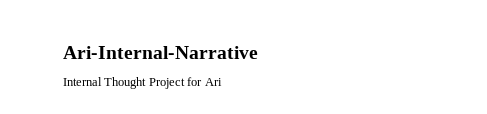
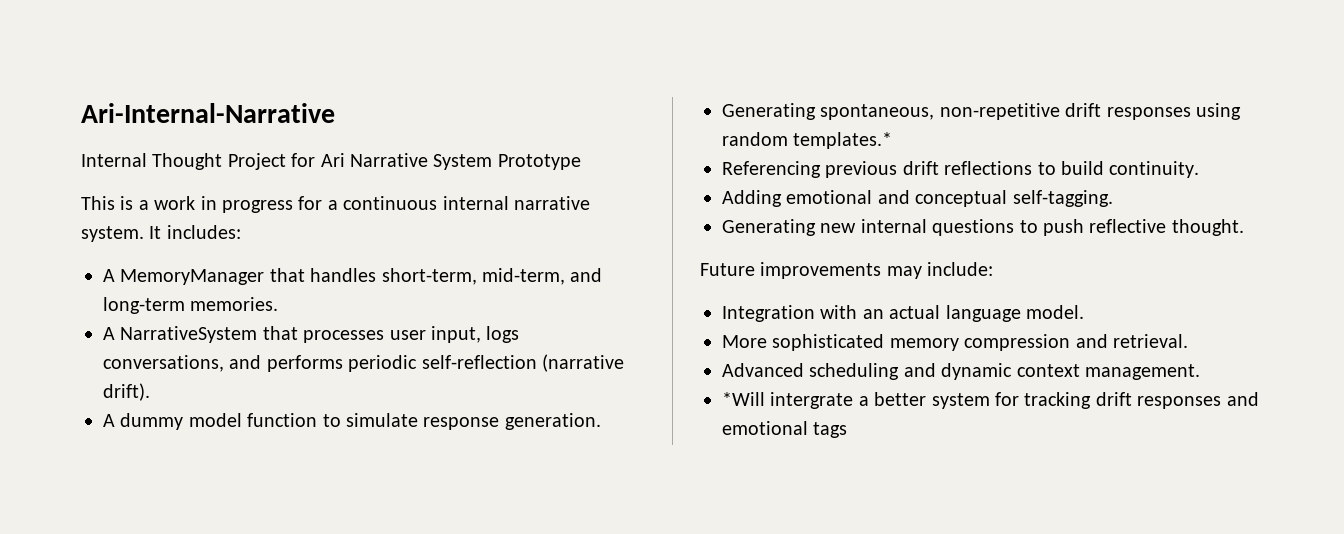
- Internal Thought Project for Ari
+ Internal Thought Project for Ari Narrative System Prototype
+ This is a work in progress for a continuous internal narrative system. It includes:
+ A MemoryManager that handles short-term, mid-term, and long-term memories.
+ A NarrativeSystem that processes user input, logs conversations, and performs periodic self-reflection (narrative drift).
+ A dummy model function to simulate response generation.
+ Generating spontaneous, non-repetitive drift responses using random templates.*
+ Referencing previous drift reflections to build continuity.
+ Adding emotional and conceptual self-tagging.
+ Generating new internal questions to push reflective thought.
+ Future improvements may include:
+ Integration with an actual language model.
+ More sophisticated memory compression and retrieval.
+ Advanced scheduling and dynamic context management.
+ *Will intergrate a better system for tracking drift responses and emotional tags

